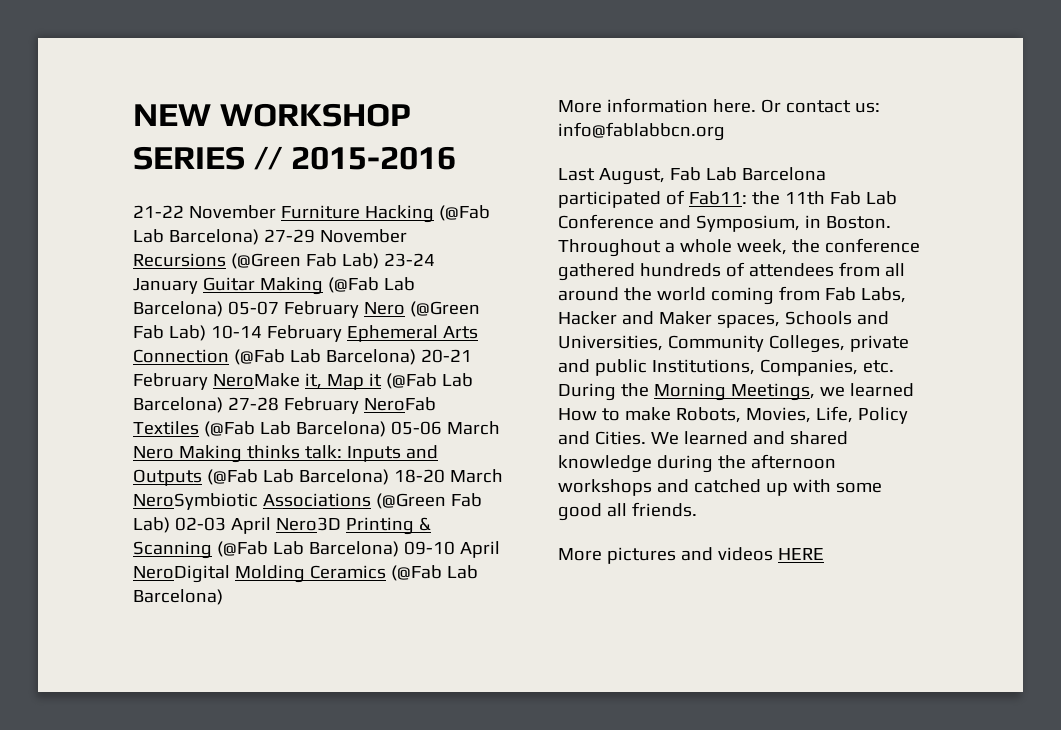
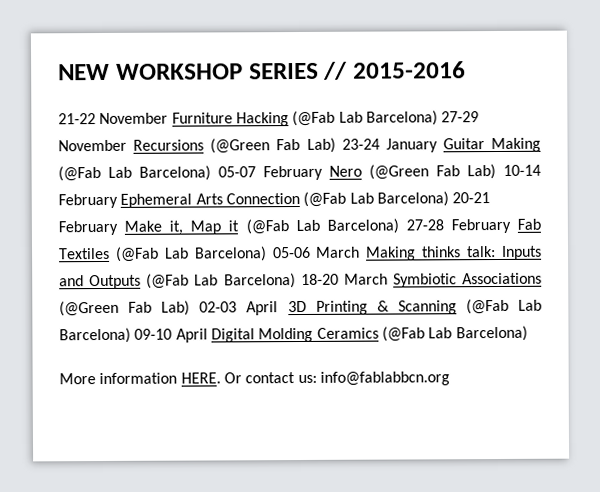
- 21-22 November Furniture Hacking (@Fab Lab Barcelona) 27-29 November Recursions (@Green Fab Lab) 23-24 January Guitar Making (@Fab Lab Barcelona) 05-07 February Nero (@Green Fab Lab) 10-14 February Ephemeral Arts Connection (@Fab Lab Barcelona) 20-21 February NeroMake it, Map it (@Fab Lab Barcelona) 27-28 February NeroFab Textiles (@Fab Lab Barcelona) 05-06 March Nero Making thinks talk:
+ 21-22 November Furniture Hacking (@Fab Lab Barcelona) 27-29 November Recursions (@Green Fab Lab) 23-24 January Guitar Making (@Fab Lab Barcelona) 05-07 February Nero (@Green Fab Lab) 10-14 February Ephemeral Arts Connection (@Fab Lab Barcelona) 20-21 February Make it, Map it (@Fab Lab Barcelona) 27-28 February Fab Textiles (@Fab Lab Barcelona) 05-06 March Making thinks talk:
- Inputs and Outputs (@Fab Lab Barcelona) 18-20 March NeroSymbiotic Associations (@Green Fab Lab) 02-03 April Nero3D Printing & Scanning (@Fab Lab Barcelona) 09-10 April NeroDigital Molding Ceramics (@Fab Lab Barcelona)
+ Inputs and Outputs (@Fab Lab Barcelona) 18-20 March Symbiotic Associations (@Green Fab Lab) 02-03 April 3D Printing & Scanning (@Fab Lab Barcelona) 09-10 April Digital Molding Ceramics (@Fab Lab Barcelona)
- More information here.
+ More information HERE.
- Last August, Fab Lab Barcelona participated of Fab11: the 11th Fab Lab Conference and Symposium, in Boston. Throughout a whole week, the conference gathered hundreds of attendees from all around the world coming from Fab Labs, Hacker and Maker spaces, Schools and Universities, Community Colleges, private and public Institutions, Companies, etc. During the Morning Meetings, we learned How to make Robots, Movies, Life, Policy and Cities. We learned and shared knowledge during the afternoon workshops and catched up with some good all friends.
- More pictures and videos HERE

